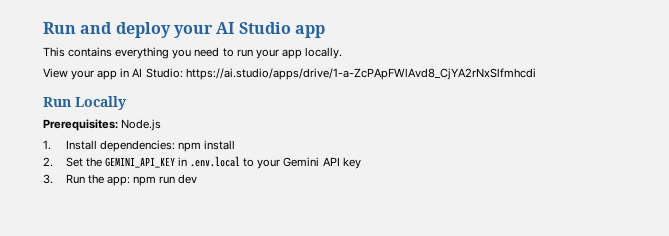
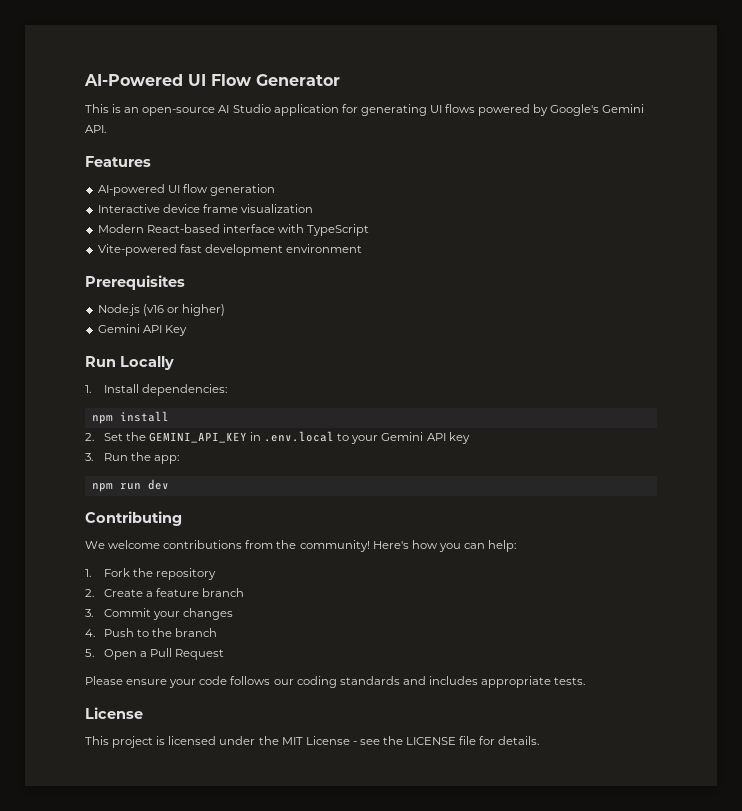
- Run and deploy your AI Studio app
- This contains everything you need to run your app locally.
- View your app in AI Studio: https://ai.studio/apps/drive/1-a-ZcPApFWlAvd8_CjYA2rNxSlfmhcdi
+ AI-Powered UI Flow Generator
+ This is an open-source AI Studio application for generating UI flows powered by Google's Gemini API.
+ Features
+ AI-powered UI flow generation
+ Interactive device frame visualization
+ Modern React-based interface with TypeScript
+ Vite-powered fast development environment
+ Prerequisites
+ Node.js (v16 or higher)
+ Gemini API Key
- Prerequisites: Node.js
- 1. Install dependencies: npm install
+ 1. Install dependencies:
+ npm install
- 3. Run the app: npm run dev
+ 3. Run the app:
+ npm run dev
+ Contributing
+ We welcome contributions from the community! Here's how you can help:
+ 1. Fork the repository
+ 2. Create a feature branch
+ 3. Commit your changes
+ 4. Push to the branch
+ 5. Open a Pull Request
+ Please ensure your code follows our coding standards and includes appropriate tests.
+ License
+ This project is licensed under the MIT License - see the LICENSE file for details.

